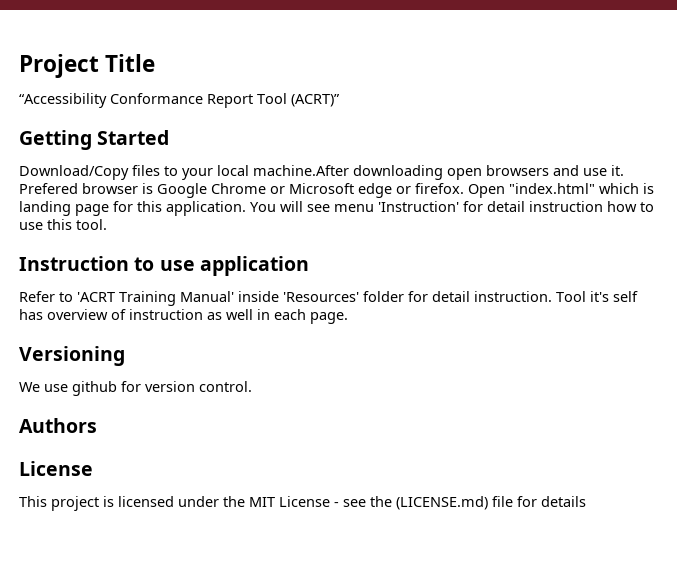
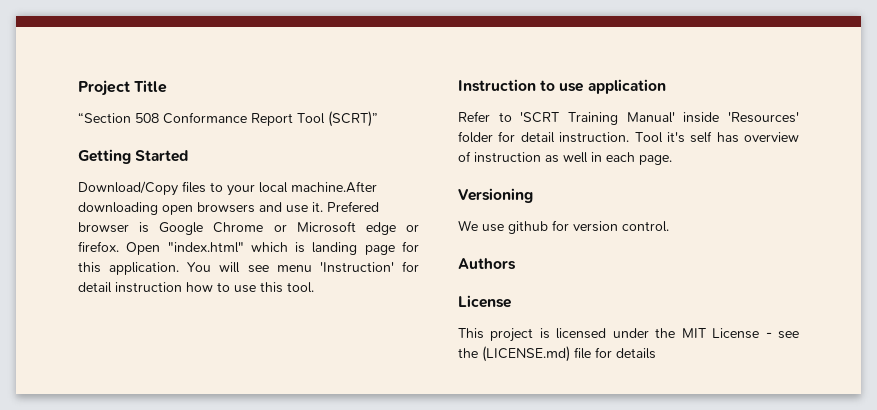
- “Accessibility Conformance Report Tool (ACRT)”
+ “Section 508 Conformance Report Tool (SCRT)”
- Refer to 'ACRT Training Manual' inside 'Resources' folder for detail instruction.
+ Refer to 'SCRT Training Manual' inside 'Resources' folder for detail instruction.

